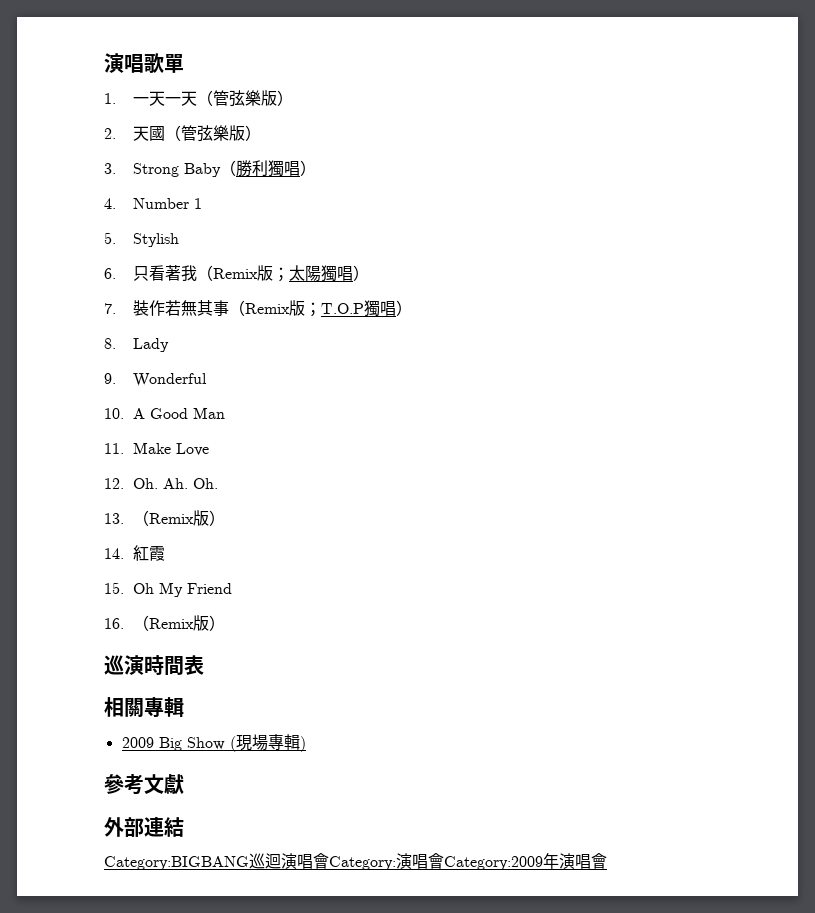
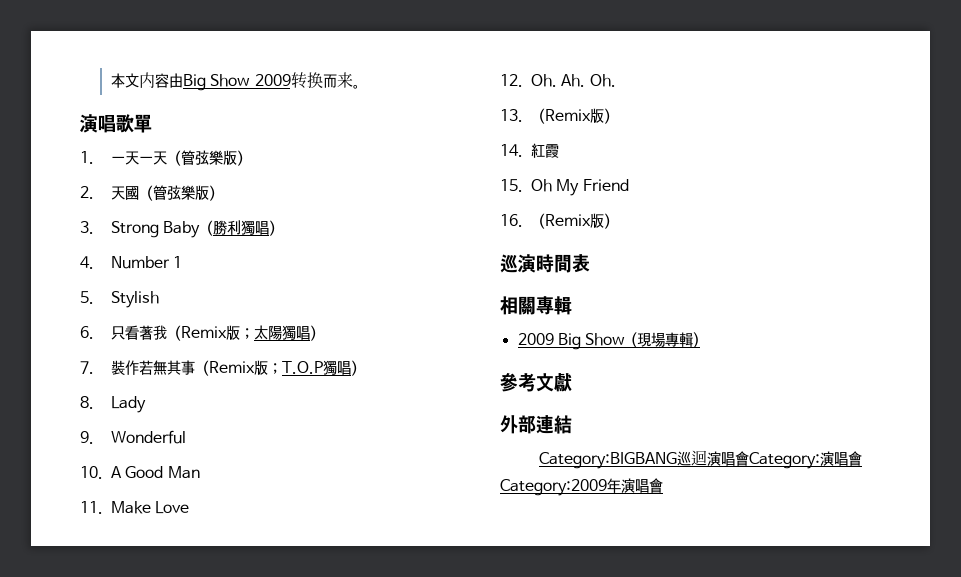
+ 本文内容由Big Show 2009转换而来。

